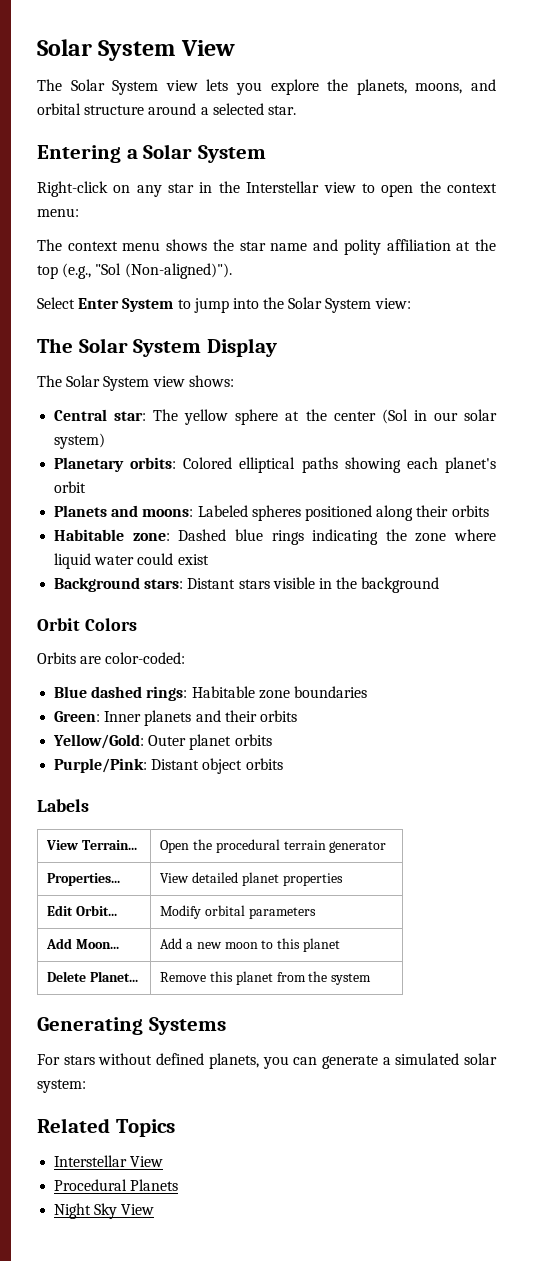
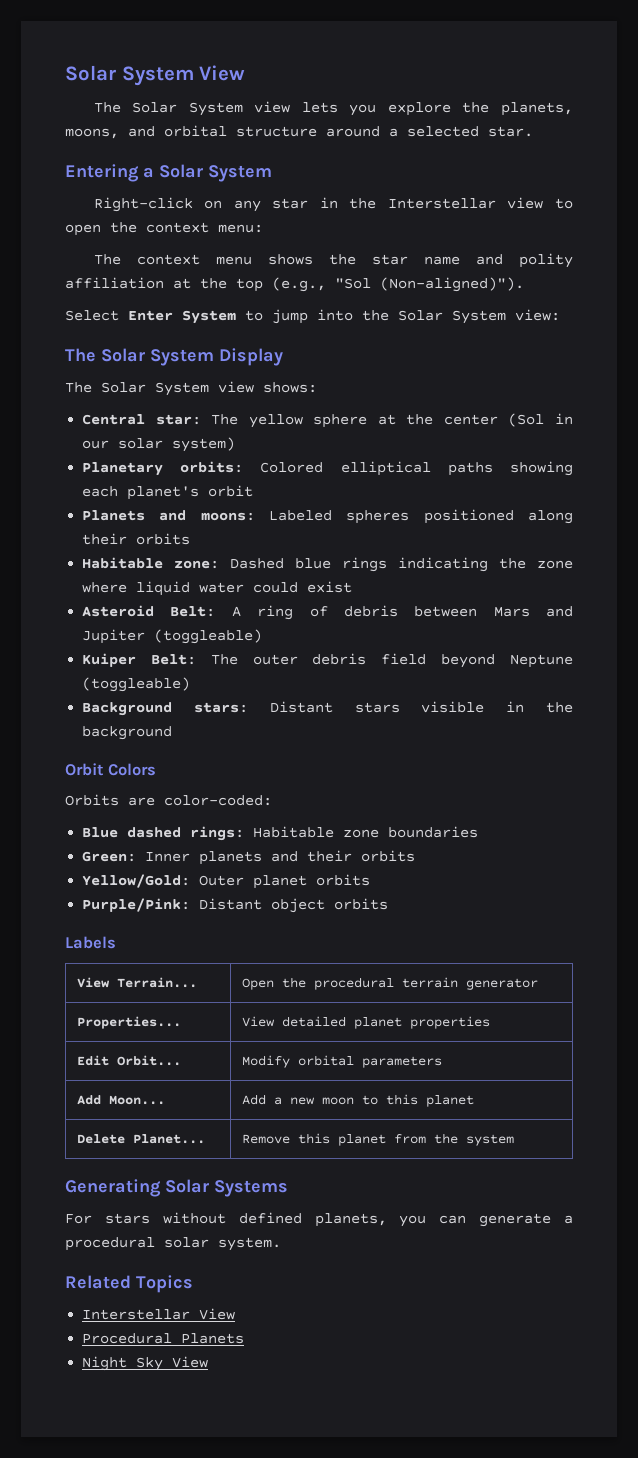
+ Asteroid Belt: A ring of debris between Mars and Jupiter (toggleable)
+ Kuiper Belt: The outer debris field beyond Neptune (toggleable)
- Generating Systems
+ Generating Solar Systems
- For stars without defined planets, you can generate a simulated solar system:
+ For stars without defined planets, you can generate a procedural solar system.

